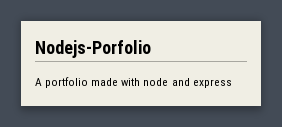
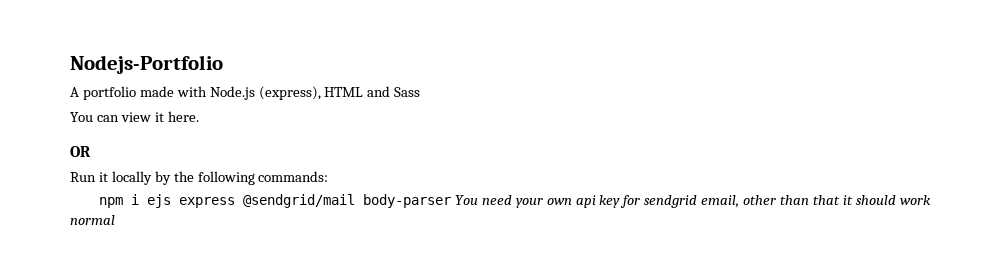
- Nodejs-Porfolio
+ Nodejs-Portfolio
- A portfolio made with node and express
+ A portfolio made with Node.js (express), HTML and Sass
+ You can view it here.
+ OR
+ Run it locally by the following commands:
+ npm i ejs express @sendgrid/mail body-parser You need your own api key for sendgrid email, other than that it should work normal

